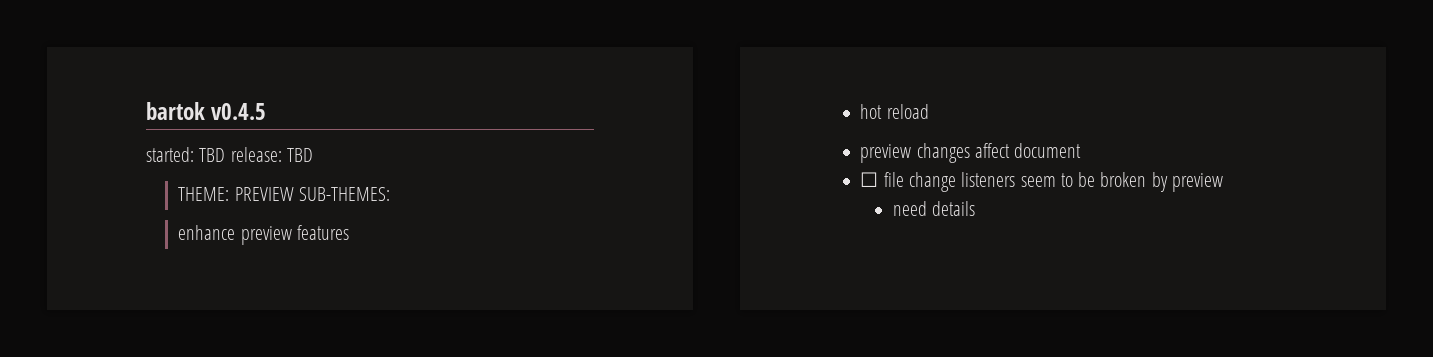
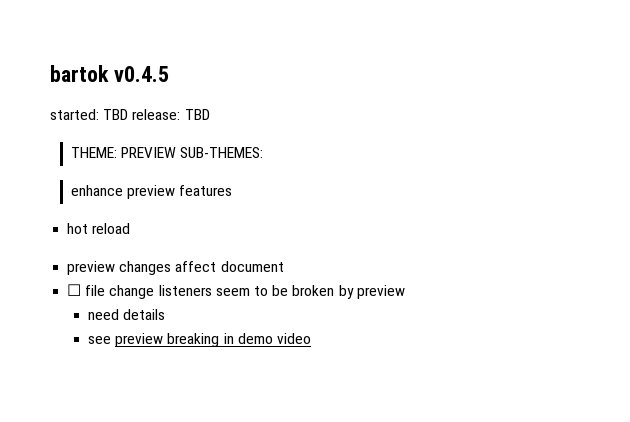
+ see preview breaking in demo video

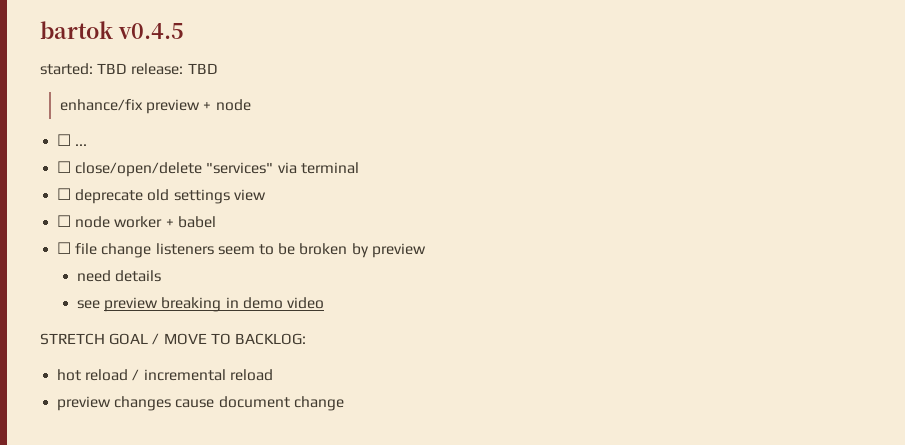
- THEME: PREVIEW SUB-THEMES:
- enhance preview features
- hot reload
- preview changes affect document
+ enhance/fix preview + node
+ ☐ ...
+ ☐ close/open/delete "services" via terminal
+ ☐ deprecate old settings view
+ ☐ node worker + babel
+ STRETCH GOAL / MOVE TO BACKLOG:
+ hot reload / incremental reload
+ preview changes cause document change

